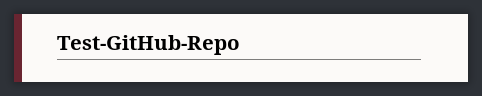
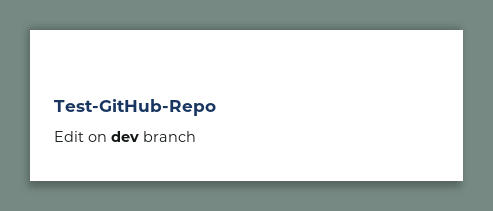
+ Edit on dev branch

